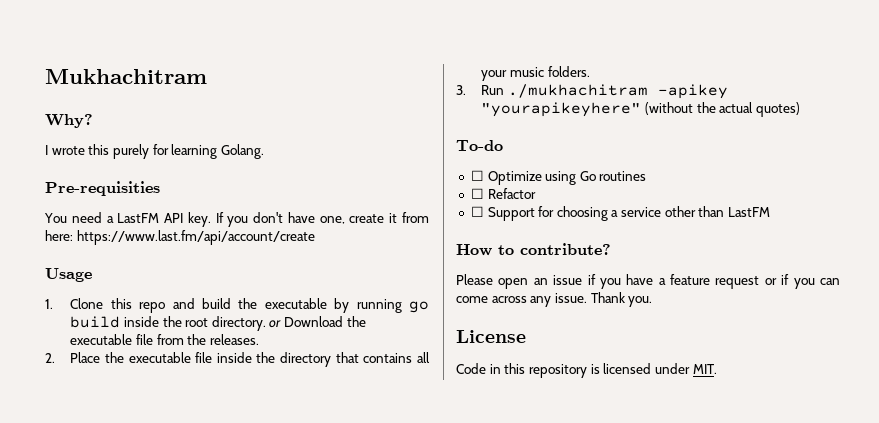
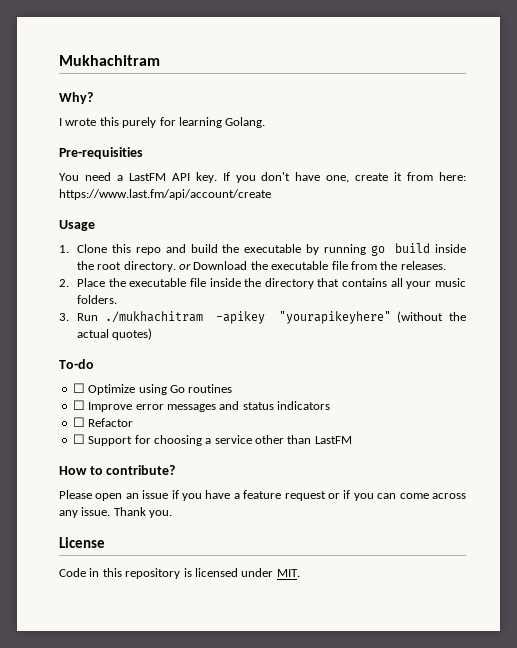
+ ☐ Improve error messages and status indicators

